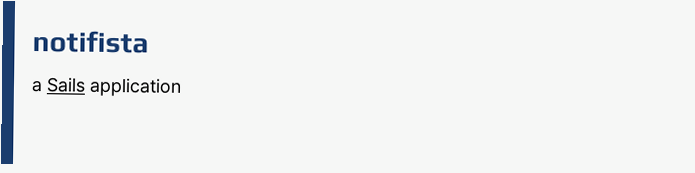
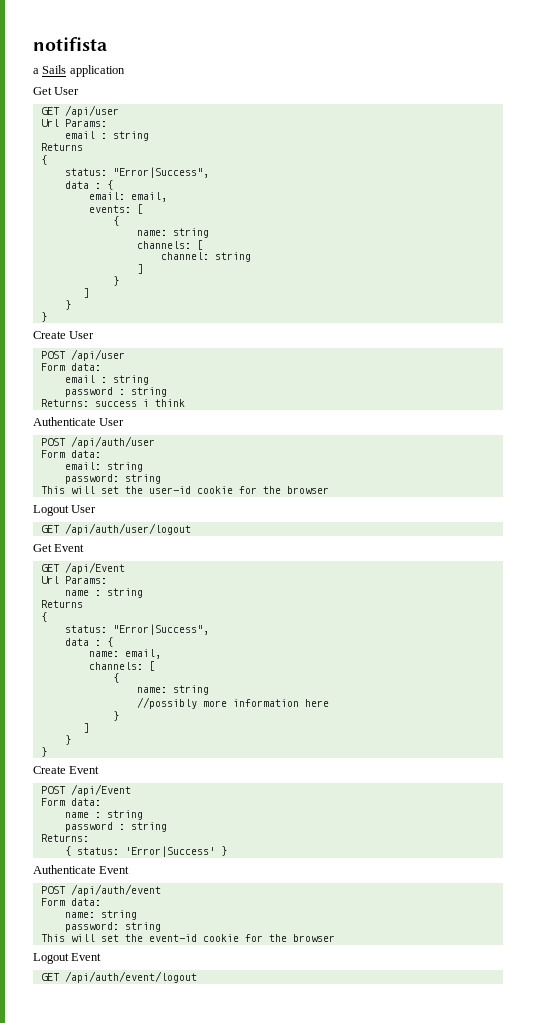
+ Get User
+ GET /api/user
+ Url Params:
+ email : string
+ Returns
+ {
+ status: "Error|Success",
+ data : {
+ email: email,
+ events: [
+ {
+ name: string
+ channels: [
+ channel: string
+ ]
+ }
+ ]
+ }
+ }
+ Create User
+ POST /api/user
+ Form data:
+ email : string
+ password : string
+ Returns: success i think
+ Authenticate User
+ POST /api/auth/user
+ Form data:
+ email: string
+ password: string
+ This will set the user-id cookie for the browser
+ Logout User
+ GET /api/auth/user/logout
+ Get Event
+ GET /api/Event
+ Url Params:
+ name : string
+ Returns
+ {
+ status: "Error|Success",
+ data : {
+ name: email,
+ channels: [
+ {
+ name: string
+ //possibly more information here
+ }
+ ]
+ }
+ }
+ Create Event
+ POST /api/Event
+ Form data:
+ name : string
+ password : string
+ Returns:
+ { status: 'Error|Success' }
+ Authenticate Event
+ POST /api/auth/event
+ Form data:
+ name: string
+ password: string
+ This will set the event-id cookie for the browser
+ Logout Event
+ GET /api/auth/event/logout

